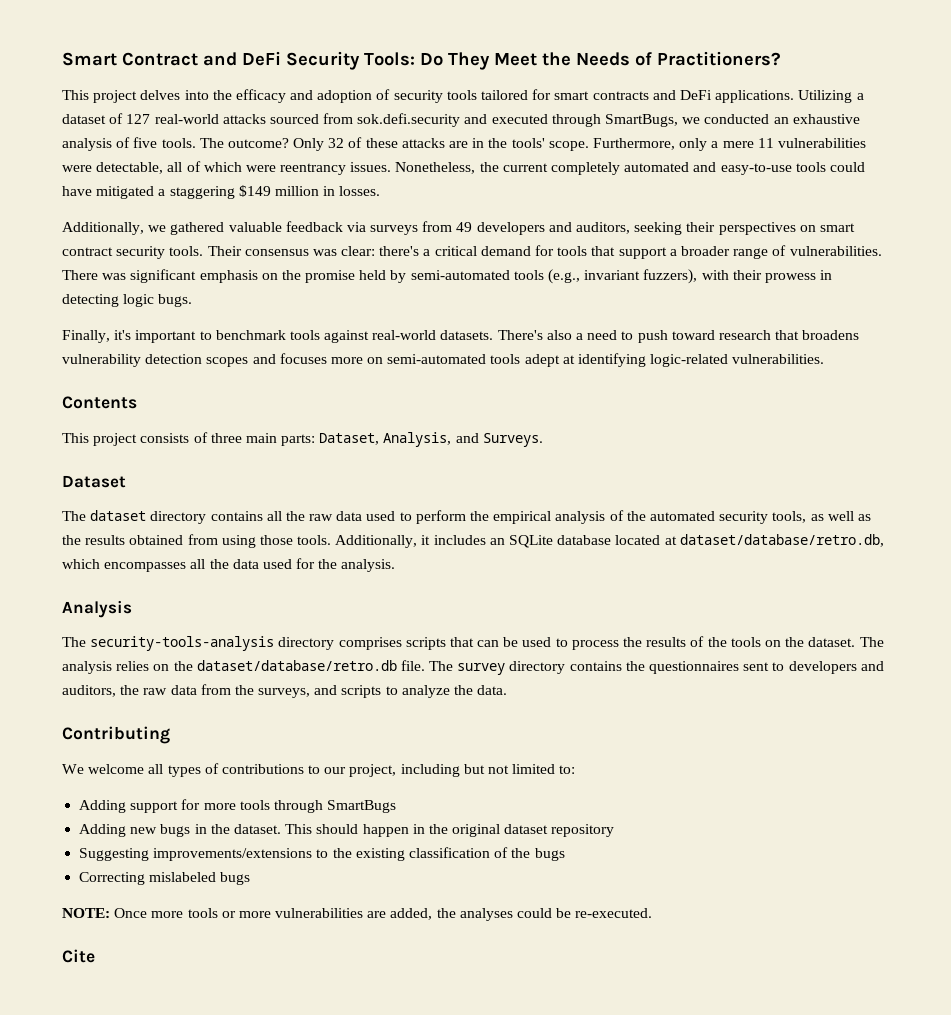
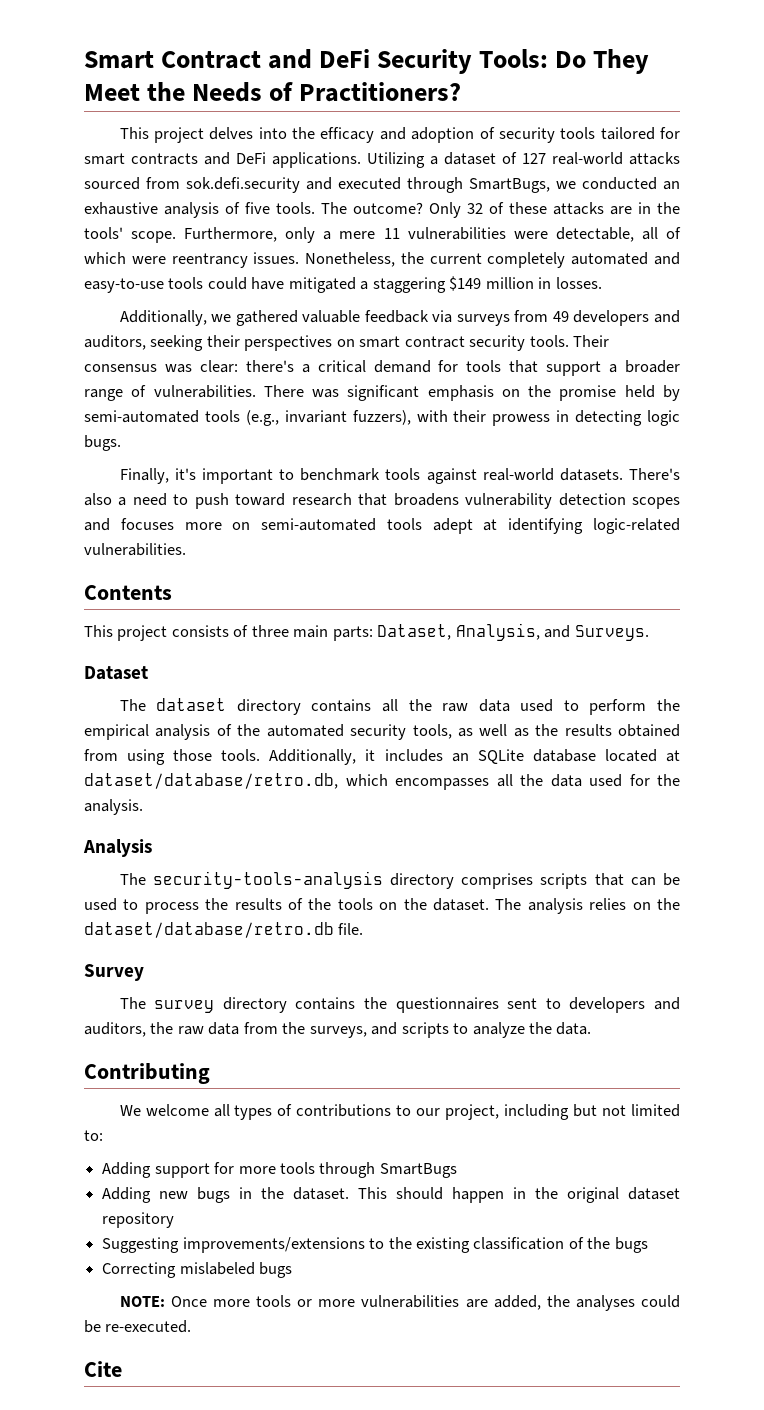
- The analysis relies on the dataset/database/retro.db file. The survey directory contains the questionnaires sent to developers and auditors, the raw data from the surveys, and scripts to analyze the data.
+ The analysis relies on the dataset/database/retro.db file.
+ Survey
+ The survey directory contains the questionnaires sent to developers and auditors, the raw data from the surveys, and scripts to analyze the data.

